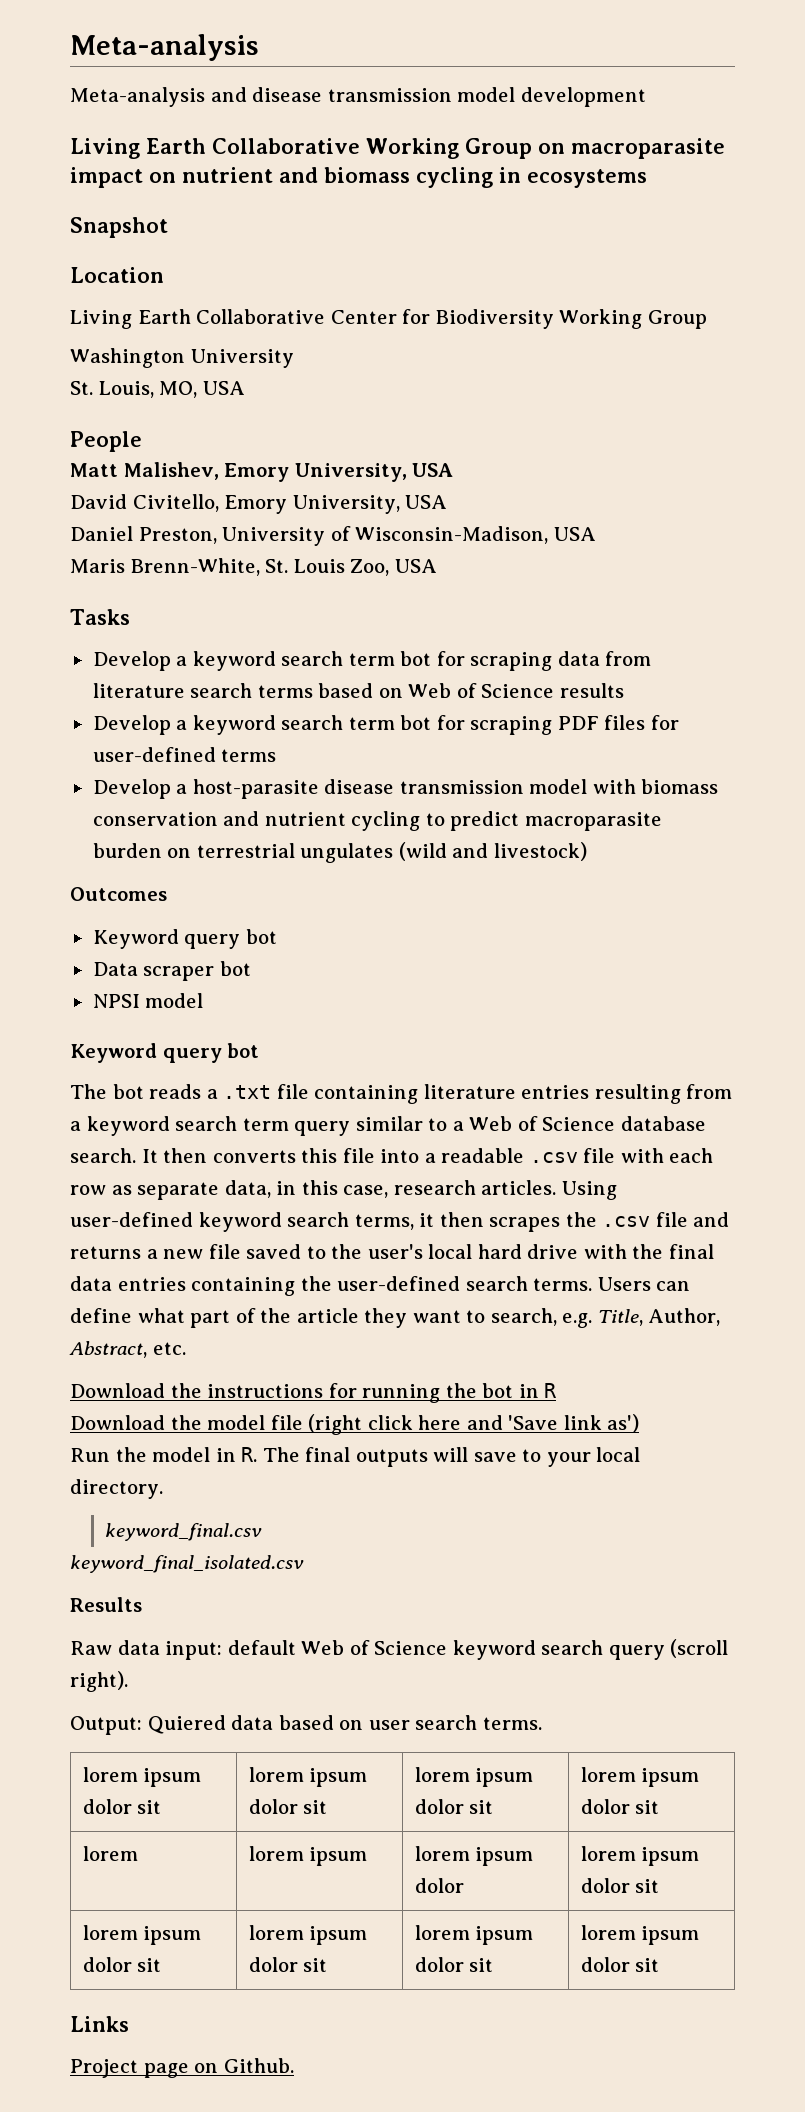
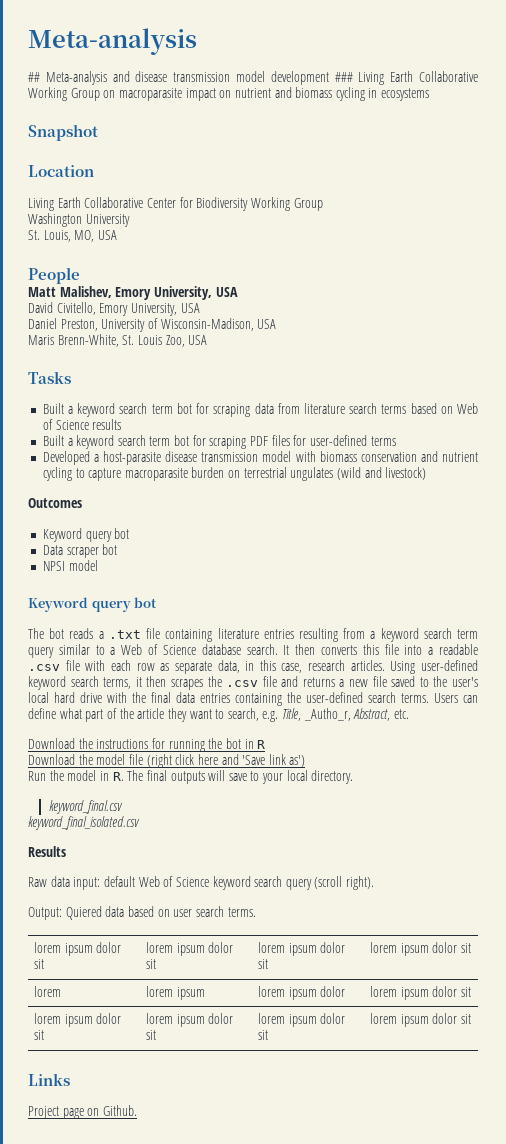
- Meta-analysis and disease transmission model development
- Living Earth Collaborative Working Group on macroparasite impact on nutrient and biomass cycling in ecosystems
+ ## Meta-analysis and disease transmission model development ### Living Earth Collaborative Working Group on macroparasite impact on nutrient and biomass cycling in ecosystems
- Develop a keyword search term bot for scraping data from literature search terms based on Web of Science results
+ Built a keyword search term bot for scraping data from literature search terms based on Web of Science results
- Develop a keyword search term bot for scraping PDF files for user-defined terms
+ Built a keyword search term bot for scraping PDF files for user-defined terms
- Develop a host-parasite disease transmission model with biomass conservation and nutrient cycling to predict macroparasite burden on terrestrial ungulates (wild and livestock)
+ Developed a host-parasite disease transmission model with biomass conservation and nutrient cycling to capture macroparasite burden on terrestrial ungulates (wild and livestock)
- Users can define what part of the article they want to search, e.g. Title, Author, Abstract, etc.
+ Users can define what part of the article they want to search, e.g. Title, _Autho_r, Abstract, etc.

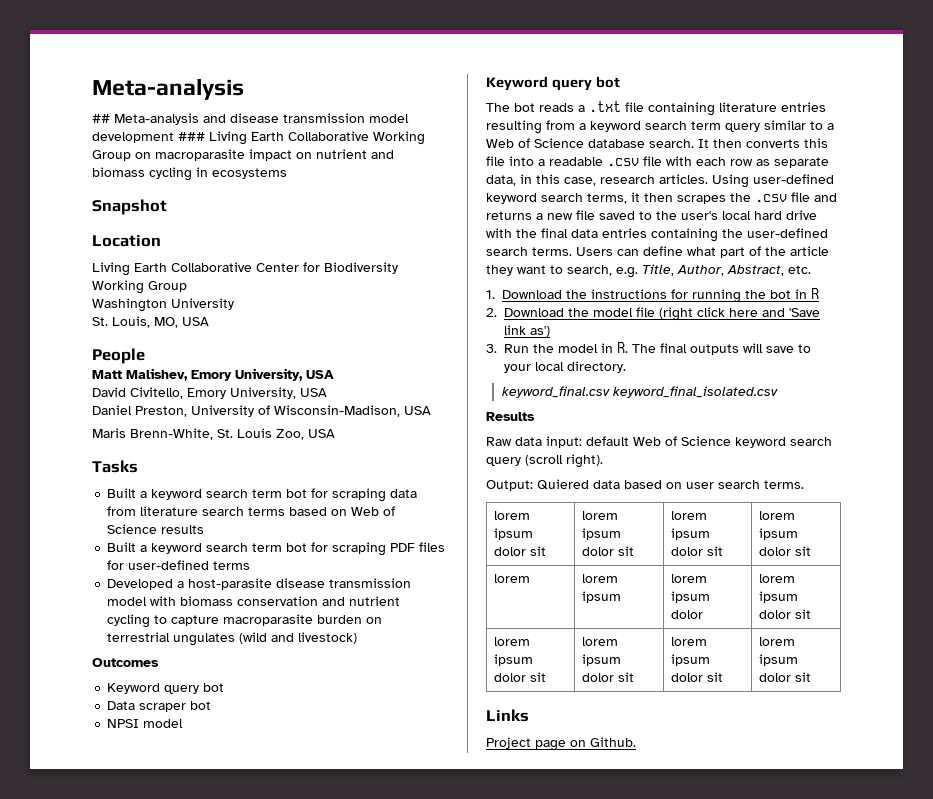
- Users can define what part of the article they want to search, e.g. Title, _Autho_r, Abstract, etc.
+ Users can define what part of the article they want to search, e.g. Title, Author, Abstract, etc.
- Download the instructions for running the bot in R
+ 1. Download the instructions for running the bot in R
- Download the model file (right click here and 'Save link as')
+ 2. Download the model file (right click here and 'Save link as')
- Run the model in R. The final outputs will save to your local directory.
+ 3. Run the model in R. The final outputs will save to your local directory.
- keyword_final.csv
- keyword_final_isolated.csv
+ keyword_final.csv keyword_final_isolated.csv

